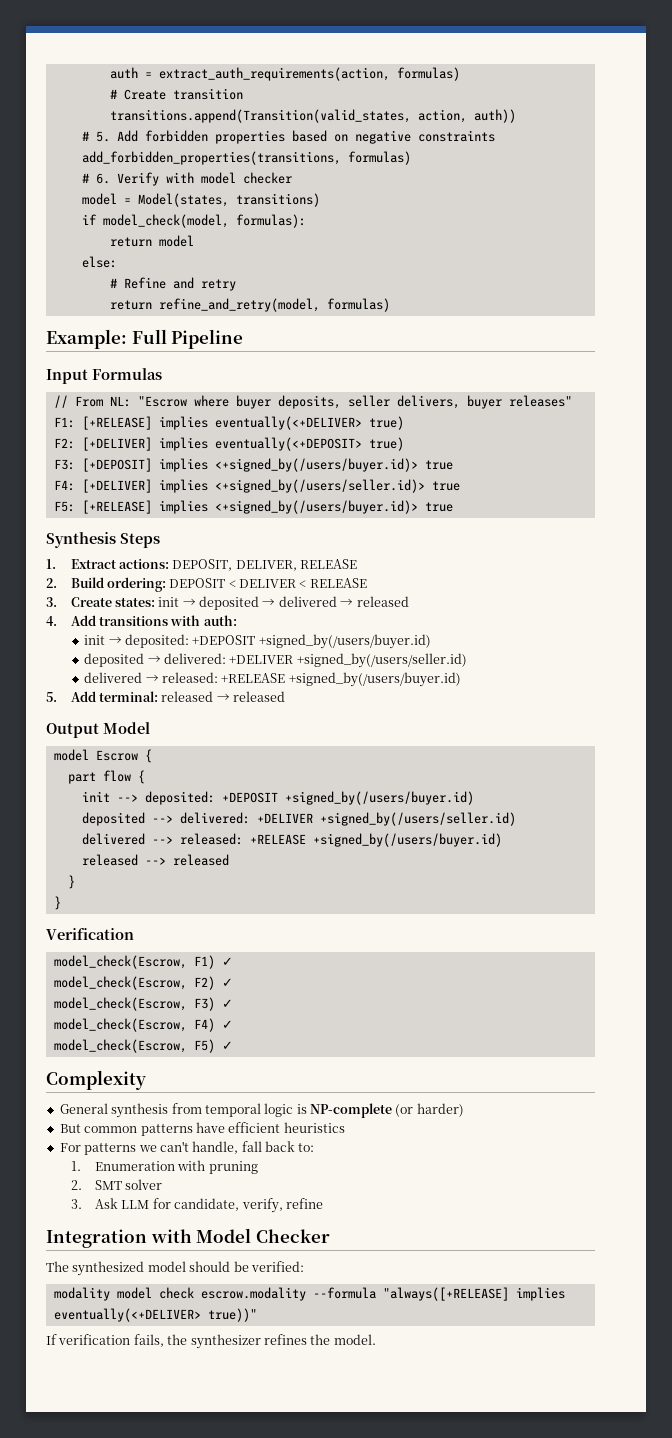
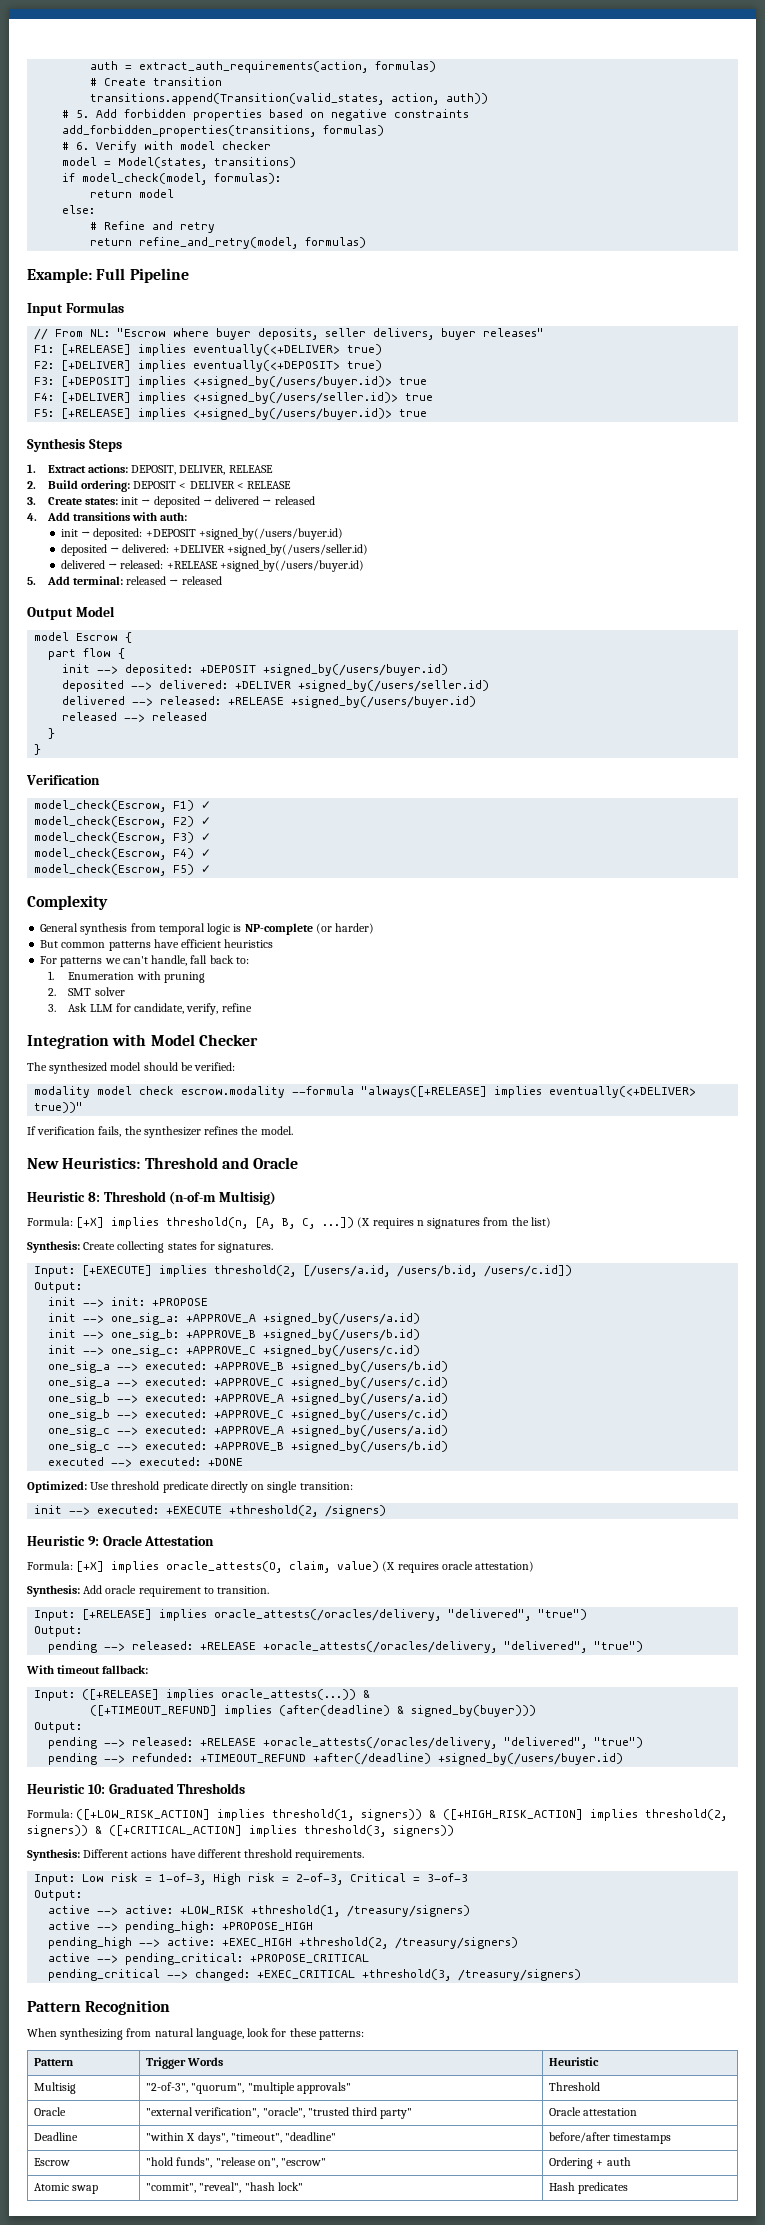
+ New Heuristics: Threshold and Oracle
+ Heuristic 8: Threshold (n-of-m Multisig)
+ Formula: [+X] implies threshold(n, [A, B, C, ...]) (X requires n signatures from the list)
+ Synthesis: Create collecting states for signatures.
+ Input: [+EXECUTE] implies threshold(2, [/users/a.id, /users/b.id, /users/c.id])
+ Output:
+ init --> init: +PROPOSE
+ init --> one_sig_a: +APPROVE_A +signed_by(/users/a.id)
+ init --> one_sig_b: +APPROVE_B +signed_by(/users/b.id)
+ init --> one_sig_c: +APPROVE_C +signed_by(/users/c.id)
+ one_sig_a --> executed: +APPROVE_B +signed_by(/users/b.id)
+ one_sig_a --> executed: +APPROVE_C +signed_by(/users/c.id)
+ one_sig_b --> executed: +APPROVE_A +signed_by(/users/a.id)
+ one_sig_b --> executed: +APPROVE_C +signed_by(/users/c.id)
+ one_sig_c --> executed: +APPROVE_A +signed_by(/users/a.id)
+ one_sig_c --> executed: +APPROVE_B +signed_by(/users/b.id)
+ executed --> executed: +DONE
+ Optimized: Use threshold predicate directly on single transition:
+ init --> executed: +EXECUTE +threshold(2, /signers)
+ Heuristic 9: Oracle Attestation
+ Formula: [+X] implies oracle_attests(O, claim, value) (X requires oracle attestation)
+ Synthesis: Add oracle requirement to transition.
+ Input: [+RELEASE] implies oracle_attests(/oracles/delivery, "delivered", "true")
+ Output:
+ pending --> released: +RELEASE +oracle_attests(/oracles/delivery, "delivered", "true")
+ With timeout fallback:
+ Input: ([+RELEASE] implies oracle_attests(...)) &
+ ([+TIMEOUT_REFUND] implies (after(deadline) & signed_by(buyer)))
+ Output:
+ pending --> released: +RELEASE +oracle_attests(/oracles/delivery, "delivered", "true")
+ pending --> refunded: +TIMEOUT_REFUND +after(/deadline) +signed_by(/users/buyer.id)
+ Heuristic 10: Graduated Thresholds
+ Formula: ([+LOW_RISK_ACTION] implies threshold(1, signers)) & ([+HIGH_RISK_ACTION] implies threshold(2, signers)) & ([+CRITICAL_ACTION] implies threshold(3, signers))
+ Synthesis: Different actions have different threshold requirements.
+ Input: Low risk = 1-of-3, High risk = 2-of-3, Critical = 3-of-3
+ Output:
+ active --> active: +LOW_RISK +threshold(1, /treasury/signers)
+ active --> pending_high: +PROPOSE_HIGH
+ pending_high --> active: +EXEC_HIGH +threshold(2, /treasury/signers)
+ active --> pending_critical: +PROPOSE_CRITICAL
+ pending_critical --> changed: +EXEC_CRITICAL +threshold(3, /treasury/signers)
+ Pattern Recognition
+ When synthesizing from natural language, look for these patterns:
+ Pattern | Trigger Words | Heuristic
+ Multisig | "2-of-3", "quorum", "multiple approvals" | Threshold
+ Oracle | "external verification", "oracle", "trusted third party" | Oracle attestation
+ Deadline | "within X days", "timeout", "deadline" | before/after timestamps
+ Escrow | "hold funds", "release on", "escrow" | Ordering + auth
+ Atomic swap | "commit", "reveal", "hash lock" | Hash predicates

